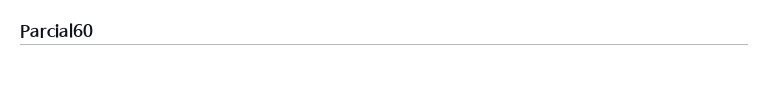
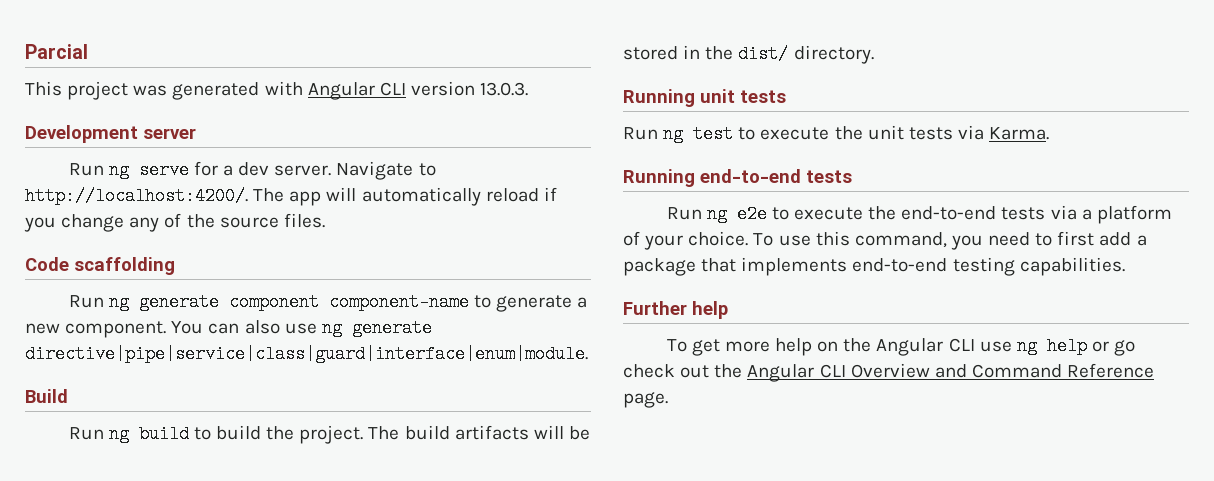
- Parcial60
+ Parcial
+ This project was generated with Angular CLI version 13.0.3.
+ Development server
+ Run ng serve for a dev server. Navigate to http://localhost:4200/. The app will automatically reload if you change any of the source files.
+ Code scaffolding
+ Run ng generate component component-name to generate a new component. You can also use ng generate directive|pipe|service|class|guard|interface|enum|module.
+ Build
+ Run ng build to build the project. The build artifacts will be stored in the dist/ directory.
+ Running unit tests
+ Run ng test to execute the unit tests via Karma.
+ Running end-to-end tests
+ Run ng e2e to execute the end-to-end tests via a platform of your choice. To use this command, you need to first add a package that implements end-to-end testing capabilities.
+ Further help
+ To get more help on the Angular CLI use ng help or go check out the Angular CLI Overview and Command Reference page.

